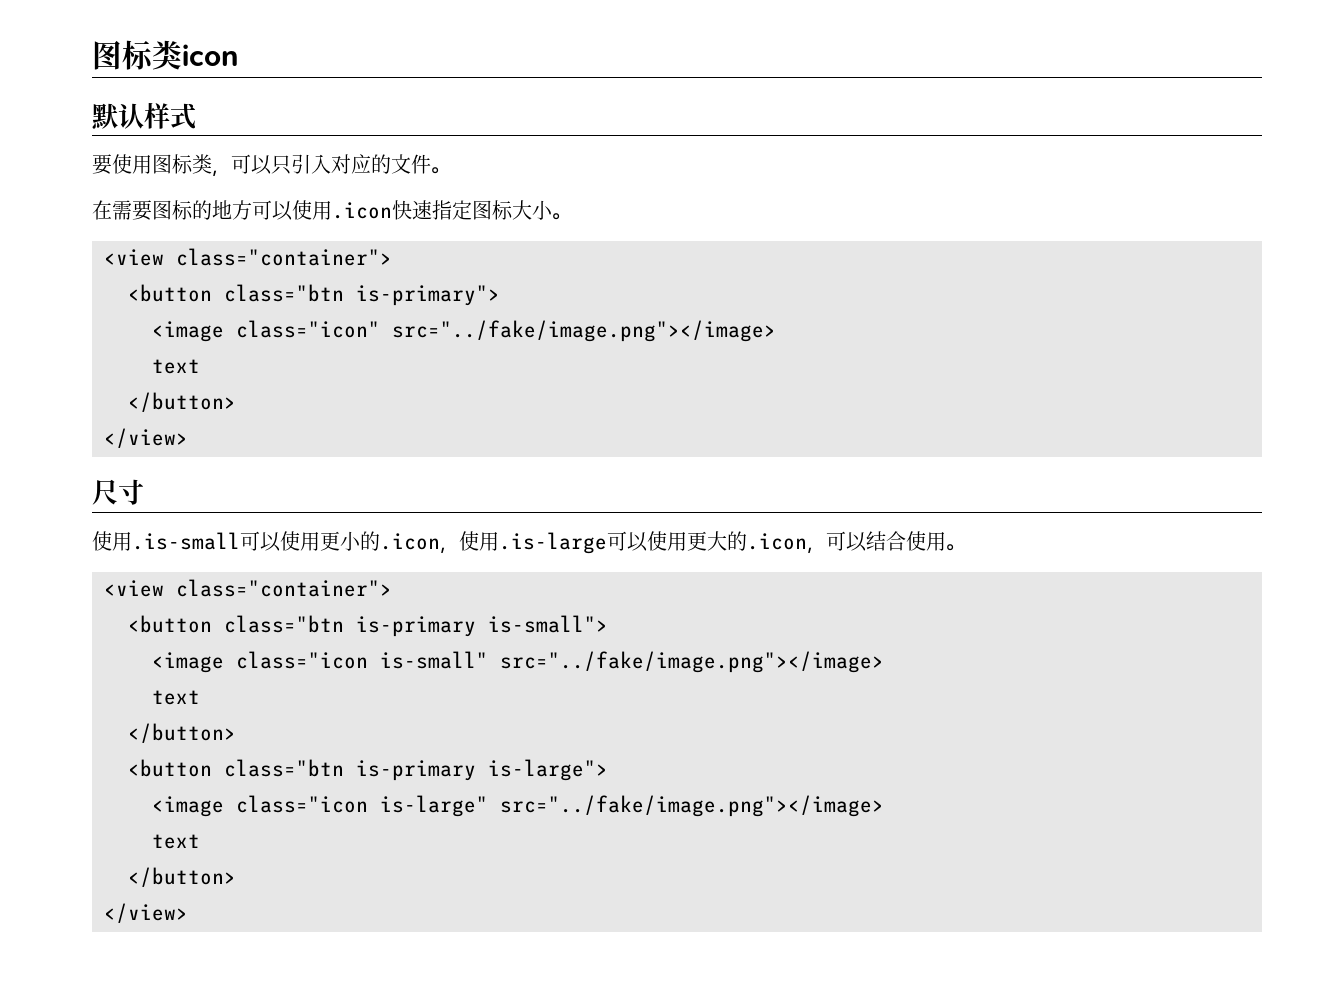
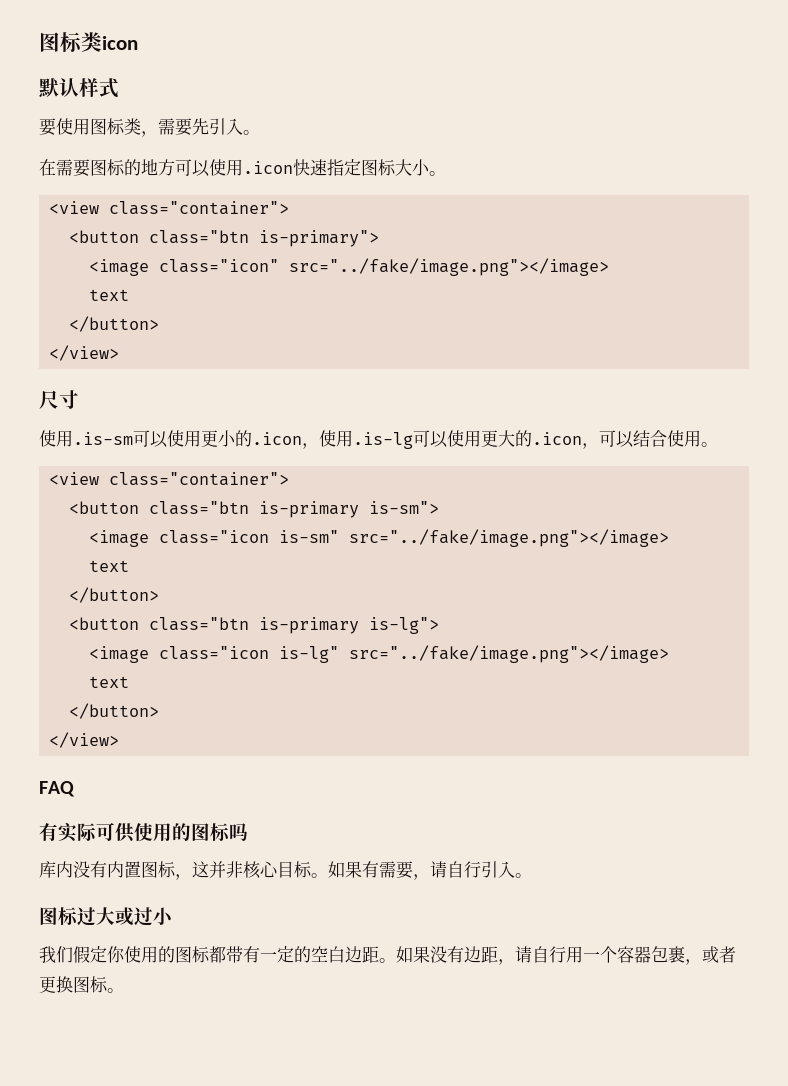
- 要使用图标类，可以只引入对应的文件。
+ 要使用图标类，需要先引入。
- 使用.is-small可以使用更小的.icon，使用.is-large可以使用更大的.icon，可以结合使用。
+ 使用.is-sm可以使用更小的.icon，使用.is-lg可以使用更大的.icon，可以结合使用。
- <button class="btn is-primary is-small">
- <image class="icon is-small" src="../fake/image.png"></image>
+ <button class="btn is-primary is-sm">
+ <image class="icon is-sm" src="../fake/image.png"></image>
- <button class="btn is-primary is-large">
- <image class="icon is-large" src="../fake/image.png"></image>
+ <button class="btn is-primary is-lg">
+ <image class="icon is-lg" src="../fake/image.png"></image>
  text
  </button>
  </view>
+ FAQ
+ 有实际可供使用的图标吗
+ 库内没有内置图标，这并非核心目标。如果有需要，请自行引入。
+ 图标过大或过小
+ 我们假定你使用的图标都带有一定的空白边距。如果没有边距，请自行用一个容器包裹，或者更换图标。

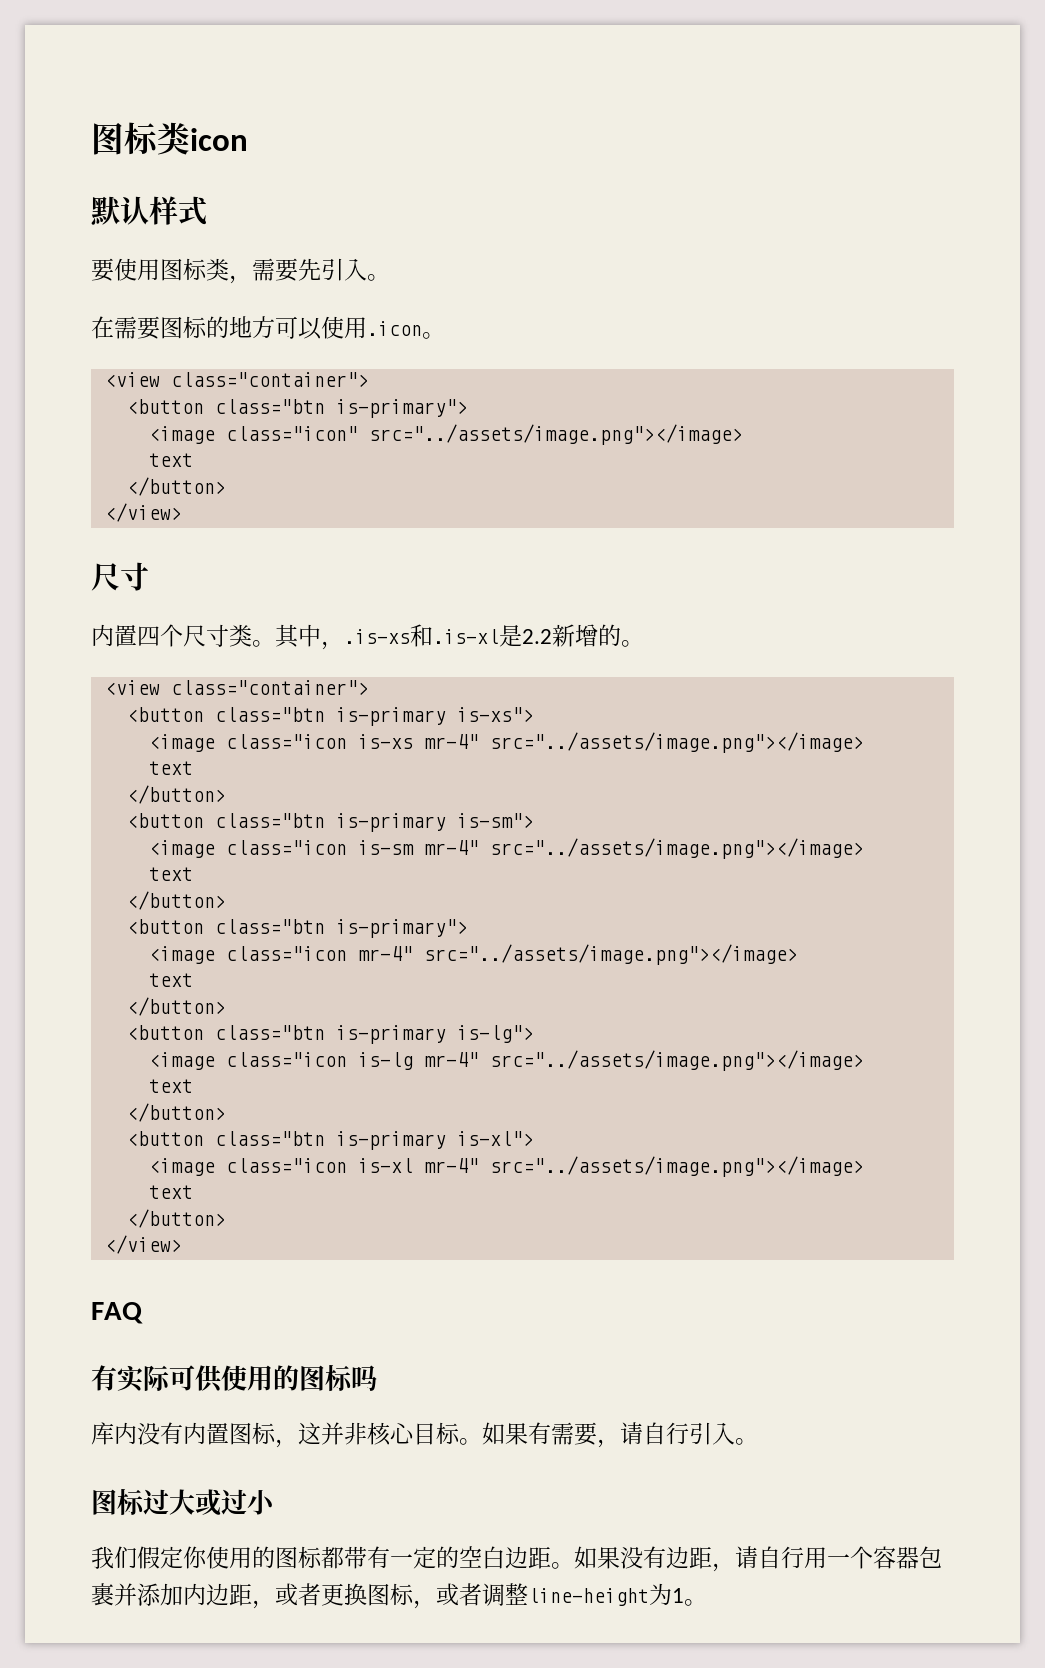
- 在需要图标的地方可以使用.icon快速指定图标大小。
+ 在需要图标的地方可以使用.icon。
- <image class="icon" src="../fake/image.png"></image>
+ <image class="icon" src="../assets/image.png"></image>
- 使用.is-sm可以使用更小的.icon，使用.is-lg可以使用更大的.icon，可以结合使用。
+ 内置四个尺寸类。其中，.is-xs和.is-xl是2.2新增的。
  <view class="container">
+ <button class="btn is-primary is-xs">
+ <image class="icon is-xs mr-4" src="../assets/image.png"></image>
+ text
+ </button>
- <image class="icon is-sm" src="../fake/image.png"></image>
+ <image class="icon is-sm mr-4" src="../assets/image.png"></image>
+ text
+ </button>
+ <button class="btn is-primary">
+ <image class="icon mr-4" src="../assets/image.png"></image>
- <image class="icon is-lg" src="../fake/image.png"></image>
+ <image class="icon is-lg mr-4" src="../assets/image.png"></image>
+ text
+ </button>
+ <button class="btn is-primary is-xl">
+ <image class="icon is-xl mr-4" src="../assets/image.png"></image>
- 如果没有边距，请自行用一个容器包裹，或者更换图标。
+ 如果没有边距，请自行用一个容器包裹并添加内边距，或者更换图标，或者调整line-height为1。

